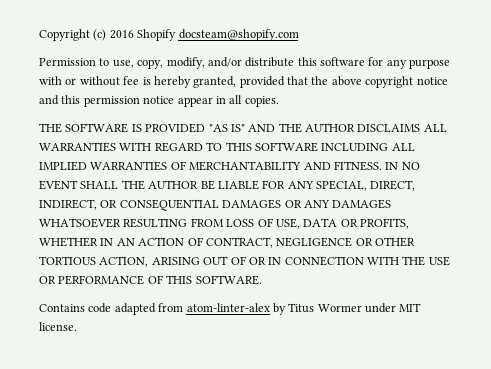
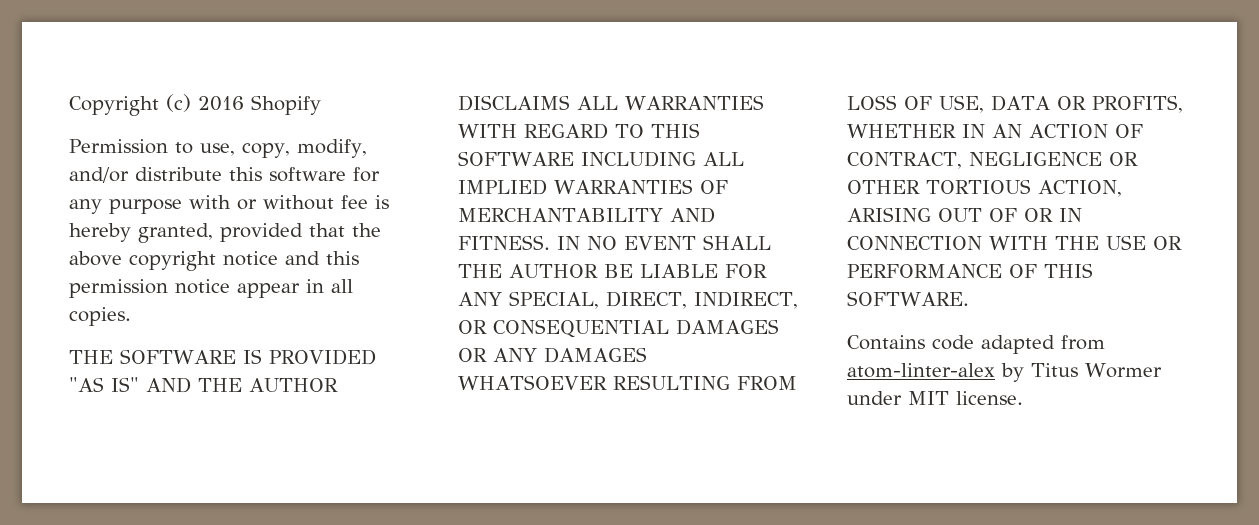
- Copyright (c) 2016 Shopify docsteam@shopify.com
+ Copyright (c) 2016 Shopify

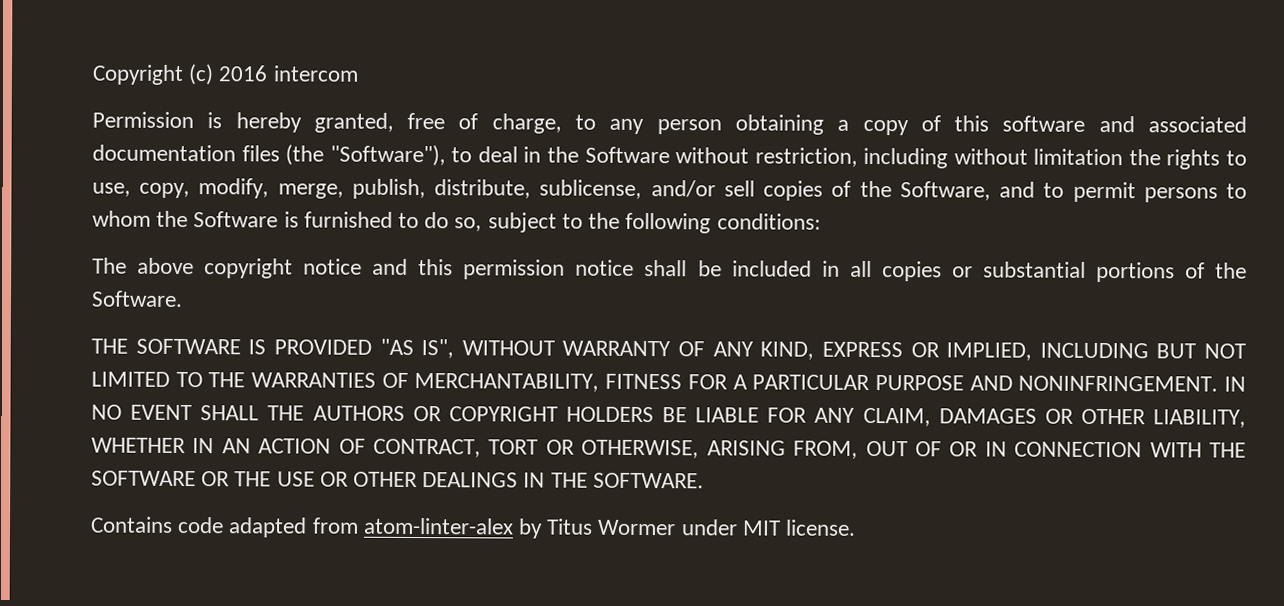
- Copyright (c) 2016 Shopify
+ Copyright (c) 2016 intercom
- Permission to use, copy, modify, and/or distribute this software for any purpose with or without fee is hereby granted, provided that the above copyright notice and this permission notice appear in all copies.
+ Permission is hereby granted, free of charge, to any person obtaining a copy of this software and associated documentation files (the "Software"), to deal in the Software without restriction, including without limitation the rights to use, copy, modify, merge, publish, distribute, sublicense, and/or sell copies of the Software, and to permit persons to whom the Software is furnished to do so, subject to the following conditions:
+ The above copyright notice and this permission notice shall be included in all copies or substantial portions of the Software.
- THE SOFTWARE IS PROVIDED "AS IS" AND THE AUTHOR DISCLAIMS ALL WARRANTIES WITH REGARD TO THIS SOFTWARE INCLUDING ALL IMPLIED WARRANTIES OF MERCHANTABILITY AND FITNESS.
+ THE SOFTWARE IS PROVIDED "AS IS", WITHOUT WARRANTY OF ANY KIND, EXPRESS OR IMPLIED, INCLUDING BUT NOT LIMITED TO THE WARRANTIES OF MERCHANTABILITY, FITNESS FOR A PARTICULAR PURPOSE AND NONINFRINGEMENT.
- IN NO EVENT SHALL THE AUTHOR BE LIABLE FOR ANY SPECIAL, DIRECT, INDIRECT, OR CONSEQUENTIAL DAMAGES OR ANY DAMAGES WHATSOEVER RESULTING FROM LOSS OF USE, DATA OR PROFITS, WHETHER IN AN ACTION OF CONTRACT, NEGLIGENCE OR OTHER TORTIOUS ACTION, ARISING OUT OF OR IN CONNECTION WITH THE USE OR PERFORMANCE OF THIS SOFTWARE.
+ IN NO EVENT SHALL THE AUTHORS OR COPYRIGHT HOLDERS BE LIABLE FOR ANY CLAIM, DAMAGES OR OTHER LIABILITY, WHETHER IN AN ACTION OF CONTRACT, TORT OR OTHERWISE, ARISING FROM, OUT OF OR IN CONNECTION WITH THE SOFTWARE OR THE USE OR OTHER DEALINGS IN THE SOFTWARE.

